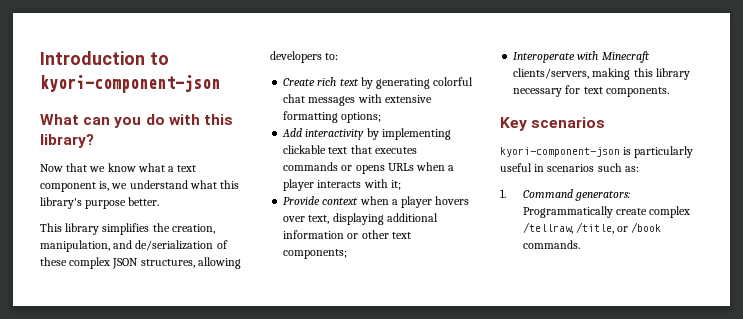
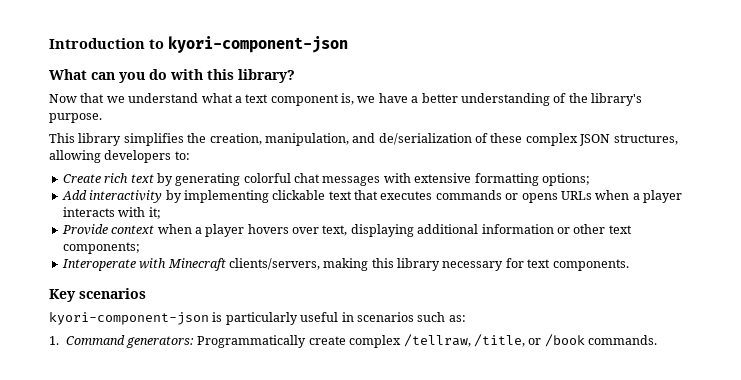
- Now that we know what a text component is, we understand what this library's purpose better.
+ Now that we understand what a text component is, we have a better understanding of the library's purpose.

